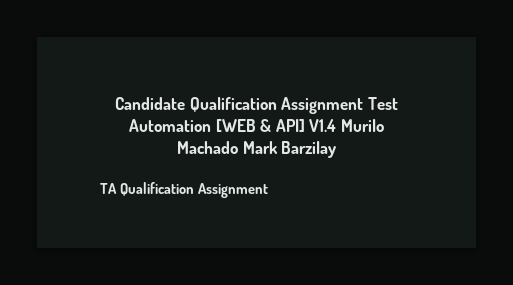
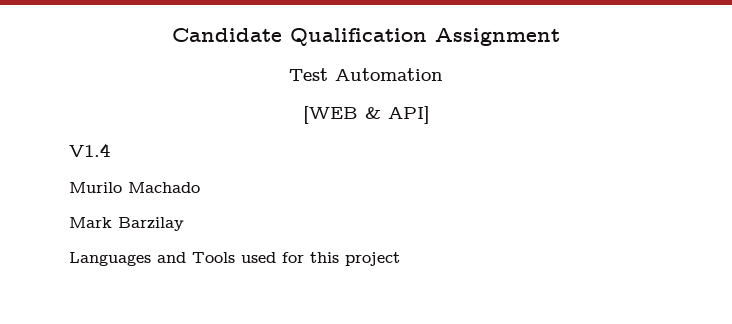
- Candidate Qualification Assignment Test Automation [WEB & API] V1.4 Murilo Machado Mark Barzilay
+ Candidate Qualification Assignment
+ Test Automation
+ [WEB & API]
+ V1.4
+ Murilo Machado
+ Mark Barzilay
- TA Qualification Assignment
+ Languages and Tools used for this project

